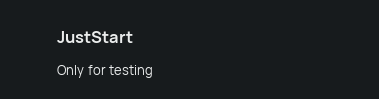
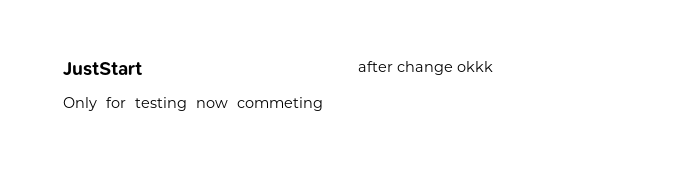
- Only for testing
+ Only for testing now commeting after change okkk

